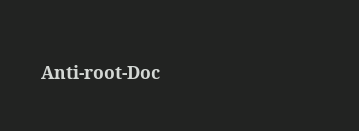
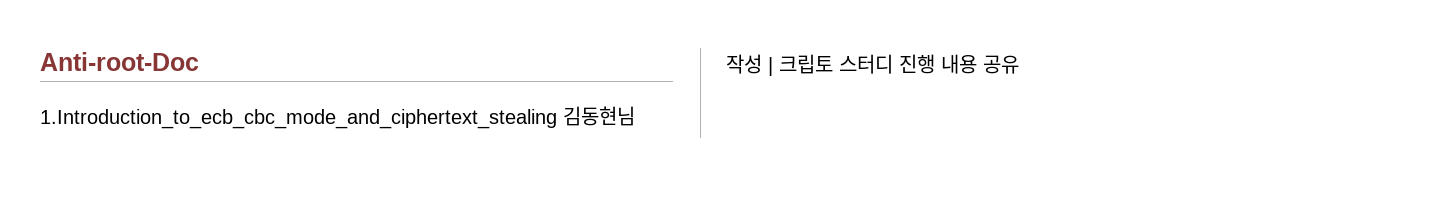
+ 1.Introduction_to_ecb_cbc_mode_and_ciphertext_stealing 김동현님 작성 | 크립토 스터디 진행 내용 공유

